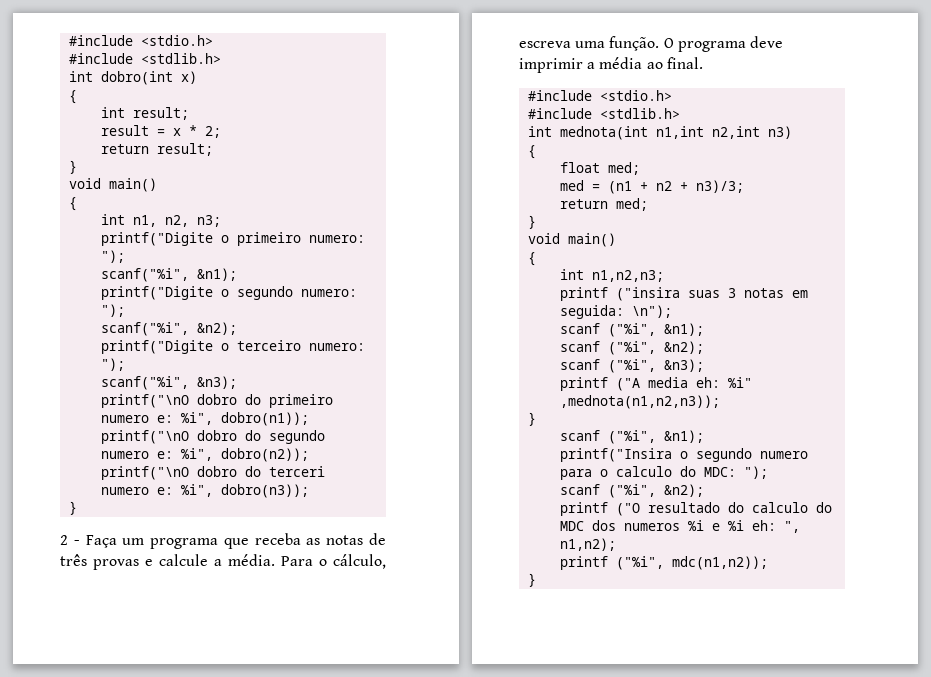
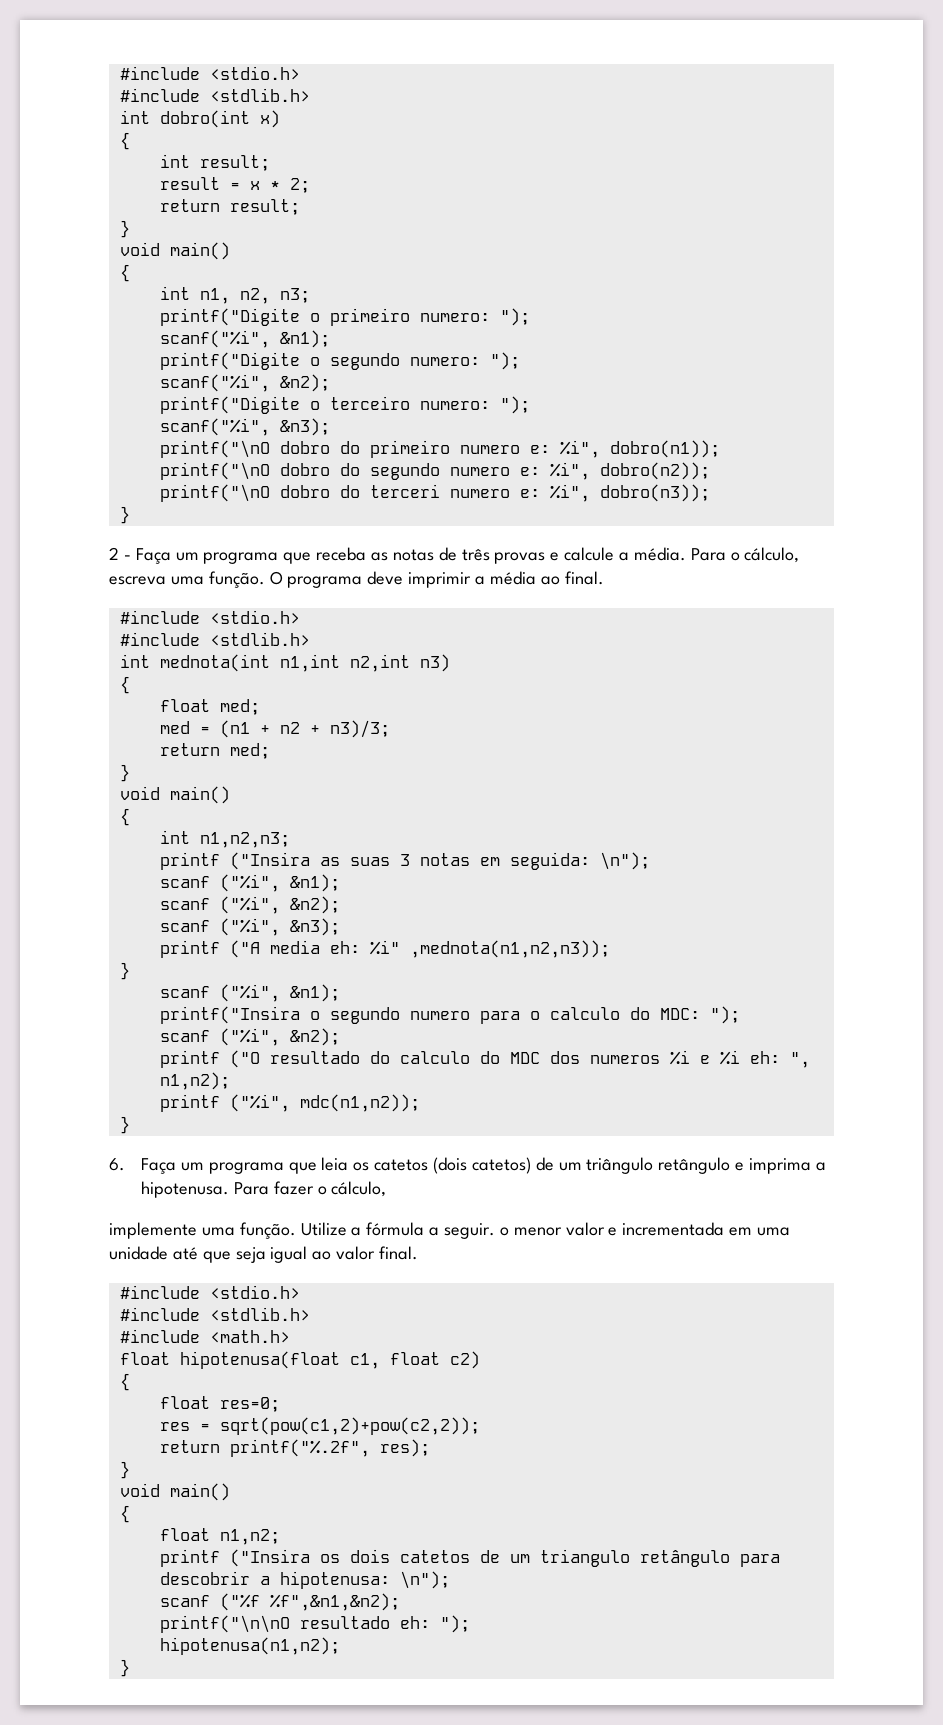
- printf ("insira suas 3 notas em seguida: \n");
+ printf ("Insira as suas 3 notas em seguida: \n");
+ 6. Faça um programa que leia os catetos (dois catetos) de um triângulo retângulo e imprima a hipotenusa. Para fazer o cálculo,
+ implemente uma função. Utilize a fórmula a seguir. o menor valor e incrementada em uma unidade até que seja igual ao valor final.
+ #include <stdio.h>
+ #include <stdlib.h>
+ #include <math.h>
+ float hipotenusa(float c1, float c2)
+ {
+ float res=0;
+ res = sqrt(pow(c1,2)+pow(c2,2));
+ return printf("%.2f", res);
+ }
+ void main()
+ {
+ float n1,n2;
+ printf ("Insira os dois catetos de um triangulo retângulo para descobrir a hipotenusa: \n");
+ scanf ("%f %f",&n1,&n2);
+ printf("\n\nO resultado eh: ");
+ hipotenusa(n1,n2);
+ }

